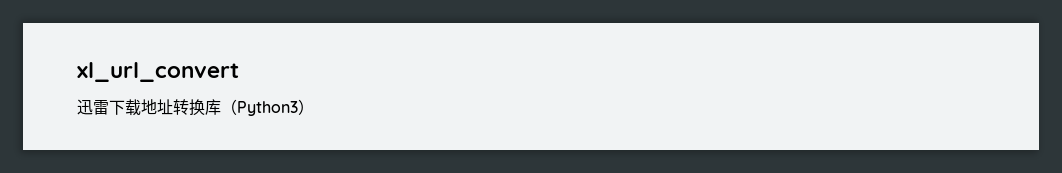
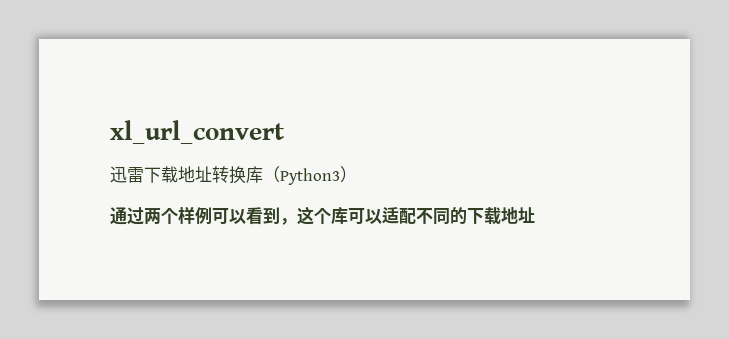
+ 通过两个样例可以看到，这个库可以适配不同的下载地址

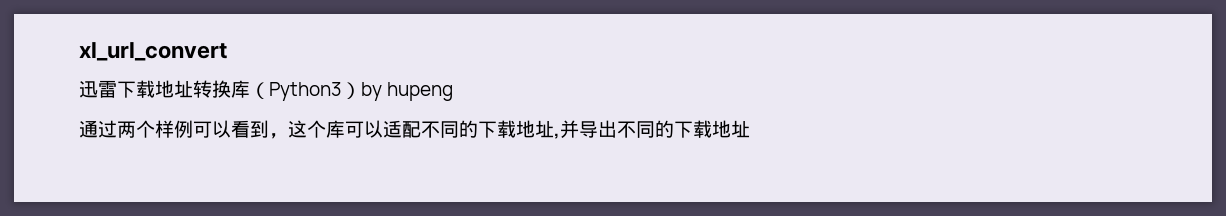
- 迅雷下载地址转换库（Python3）
+ 迅雷下载地址转换库（Python3）by hupeng
- 通过两个样例可以看到，这个库可以适配不同的下载地址
+ 通过两个样例可以看到，这个库可以适配不同的下载地址,并导出不同的下载地址

